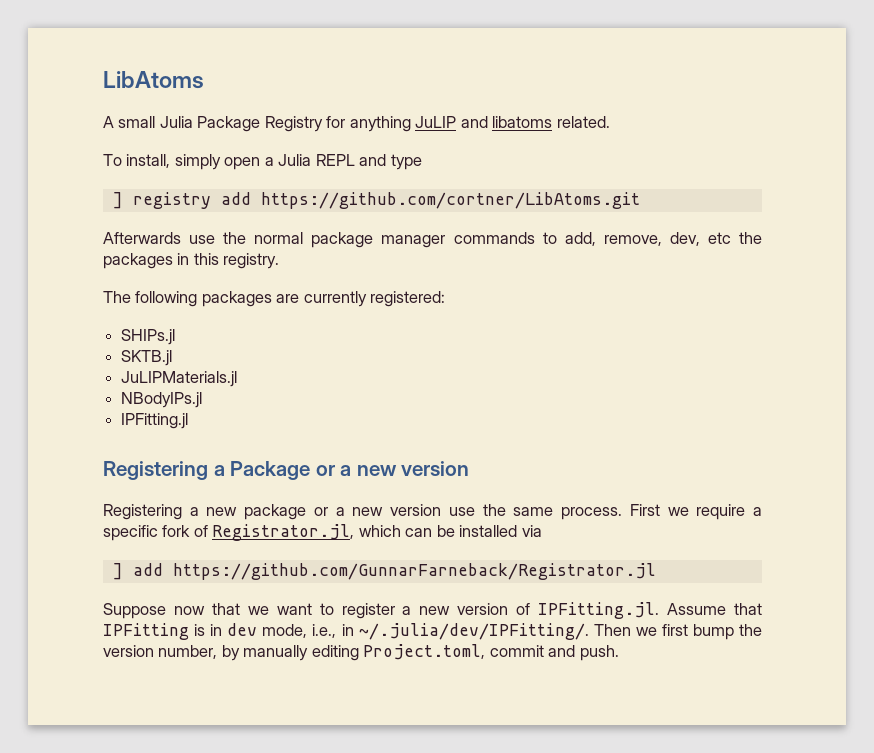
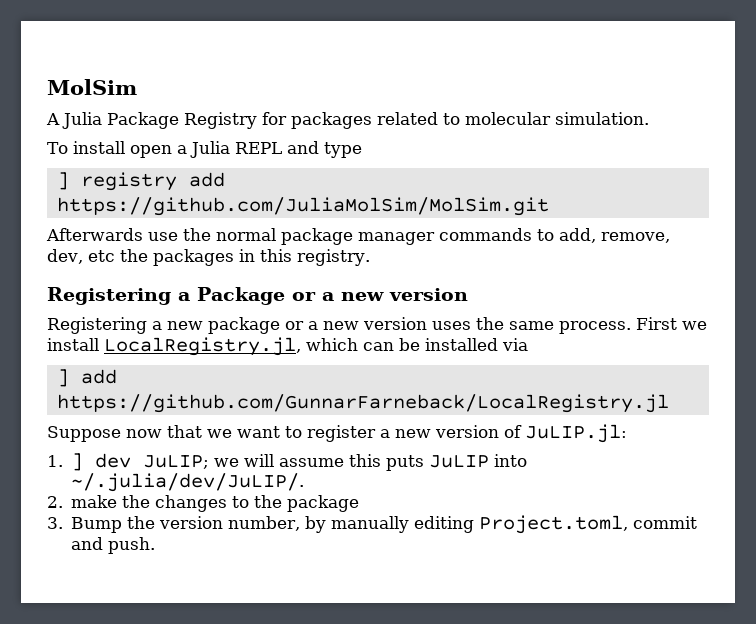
- LibAtoms
+ MolSim
- A small Julia Package Registry for anything JuLIP and libatoms related.
+ A Julia Package Registry for packages related to molecular simulation.
- To install, simply open a Julia REPL and type
+ To install open a Julia REPL and type
- ] registry add https://github.com/cortner/LibAtoms.git
+ ] registry add https://github.com/JuliaMolSim/MolSim.git
- The following packages are currently registered:
- SHIPs.jl
- SKTB.jl
- JuLIPMaterials.jl
- NBodyIPs.jl
- IPFitting.jl
- Registering a new package or a new version use the same process.
+ Registering a new package or a new version uses the same process.
- First we require a specific fork of Registrator.jl, which can be installed via
+ First we install LocalRegistry.jl, which can be installed via
- ] add https://github.com/GunnarFarneback/Registrator.jl
+ ] add https://github.com/GunnarFarneback/LocalRegistry.jl
- Suppose now that we want to register a new version of IPFitting.jl. Assume that IPFitting is in dev mode, i.e., in ~/.julia/dev/IPFitting/. Then we first bump the version number, by manually editing Project.toml, commit and push.
+ Suppose now that we want to register a new version of JuLIP.jl:
+ 1. ] dev JuLIP; we will assume this puts JuLIP into ~/.julia/dev/JuLIP/.
+ 2. make the changes to the package
+ 3. Bump the version number, by manually editing Project.toml, commit and push.

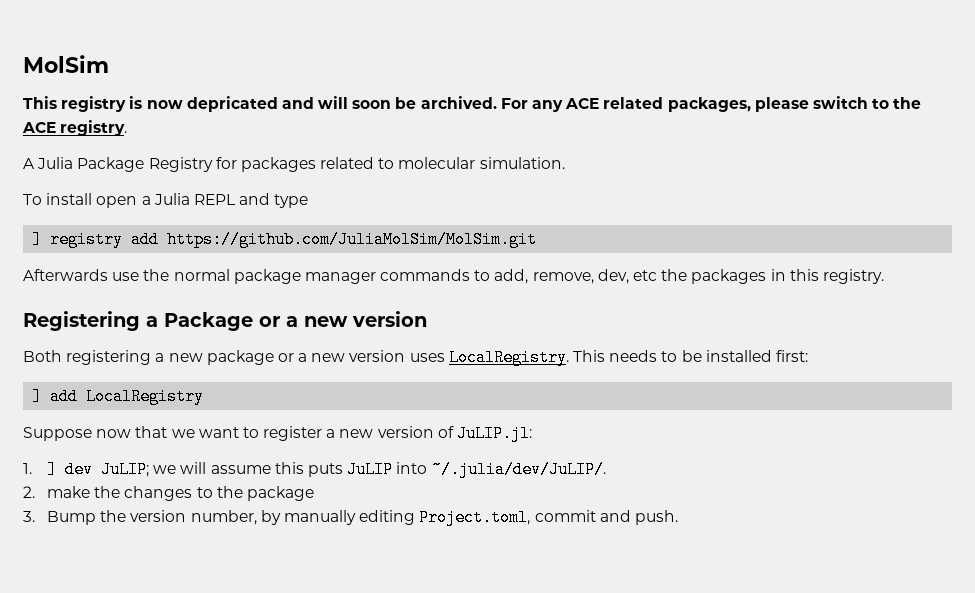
+ This registry is now depricated and will soon be archived. For any ACE related packages, please switch to the ACE registry.
- Registering a new package or a new version uses the same process. First we install LocalRegistry.jl, which can be installed via
+ Both registering a new package or a new version uses LocalRegistry. This needs to be installed first:
- ] add https://github.com/GunnarFarneback/LocalRegistry.jl
+ ] add LocalRegistry

